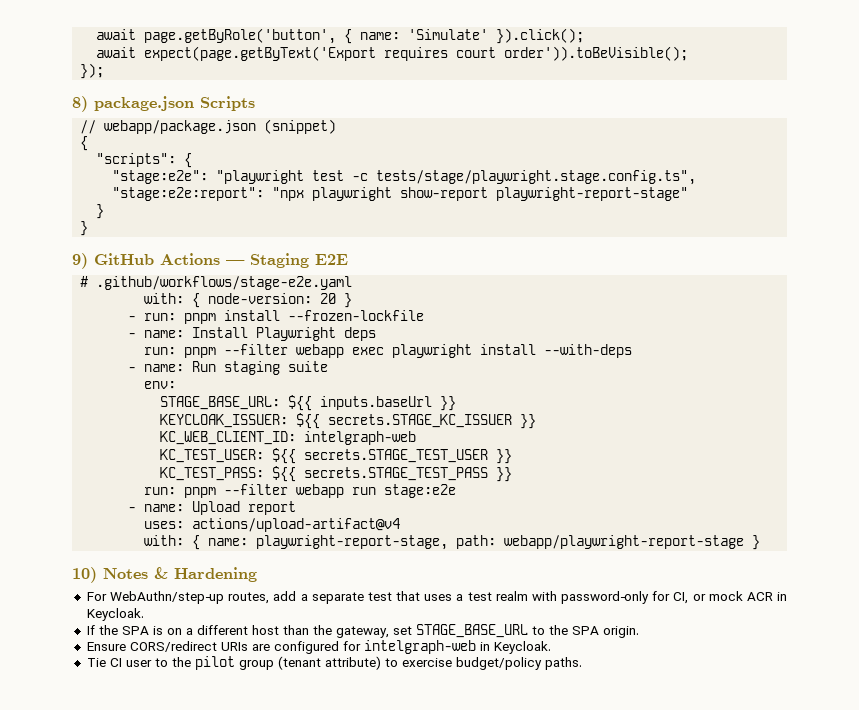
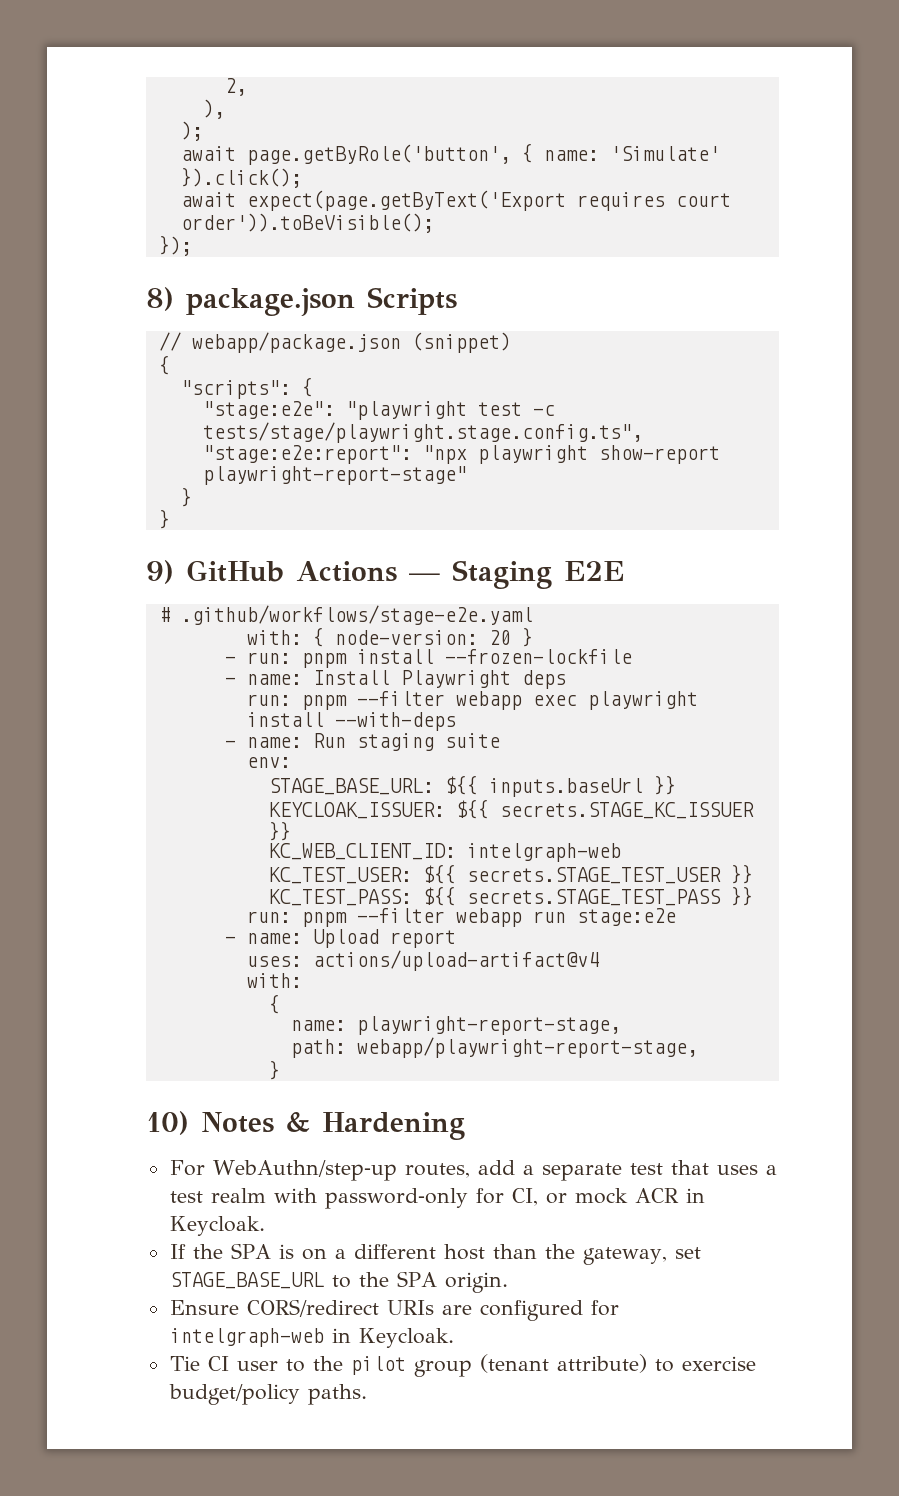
+ 2,
+ ),
+ );
  uses: actions/upload-artifact@v4
- with: { name: playwright-report-stage, path: webapp/playwright-report-stage }
+ with:
+ {
+ name: playwright-report-stage,
+ path: webapp/playwright-report-stage,
+ }

